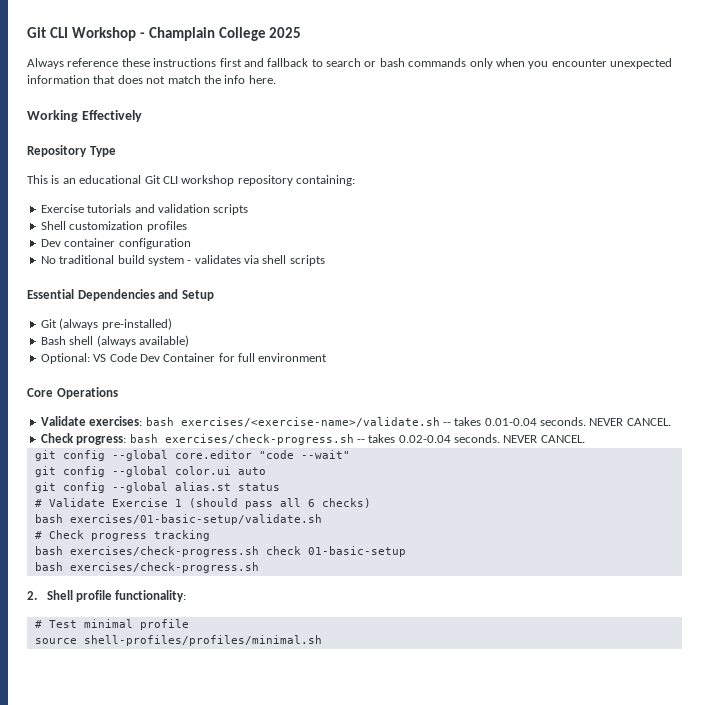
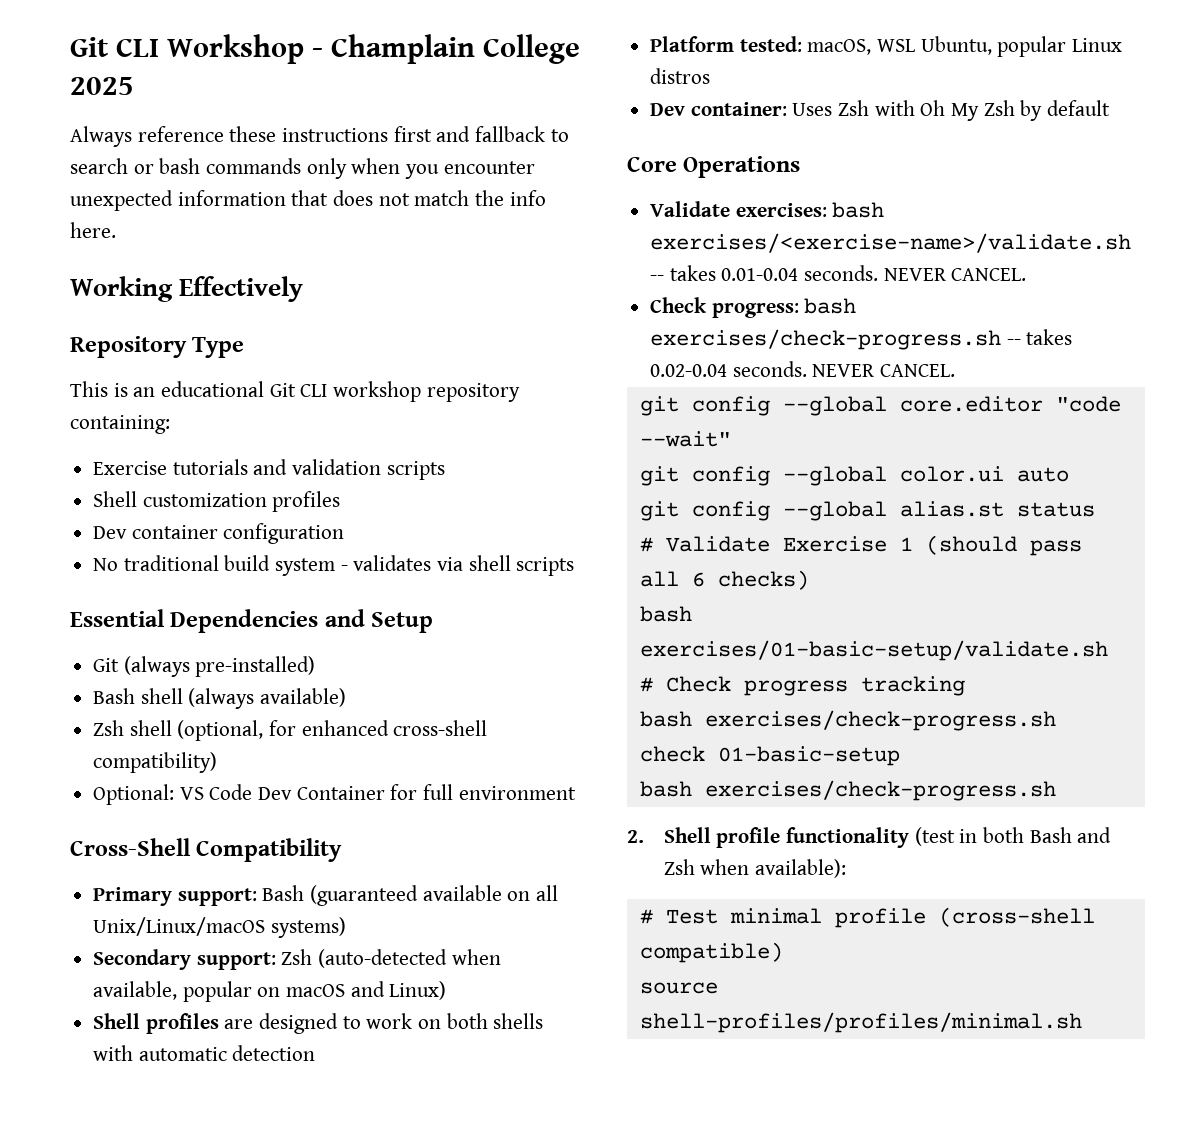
+ Zsh shell (optional, for enhanced cross-shell compatibility)
+ Cross-Shell Compatibility
+ Primary support: Bash (guaranteed available on all Unix/Linux/macOS systems)
+ Secondary support: Zsh (auto-detected when available, popular on macOS and Linux)
+ Shell profiles are designed to work on both shells with automatic detection
+ Platform tested: macOS, WSL Ubuntu, popular Linux distros
+ Dev container: Uses Zsh with Oh My Zsh by default
- 2. Shell profile functionality:
+ 2. Shell profile functionality (test in both Bash and Zsh when available):
- # Test minimal profile
+ # Test minimal profile (cross-shell compatible)

